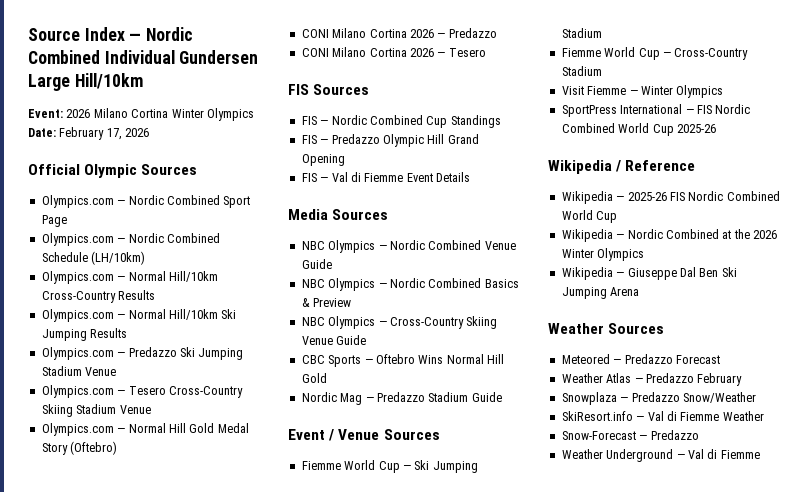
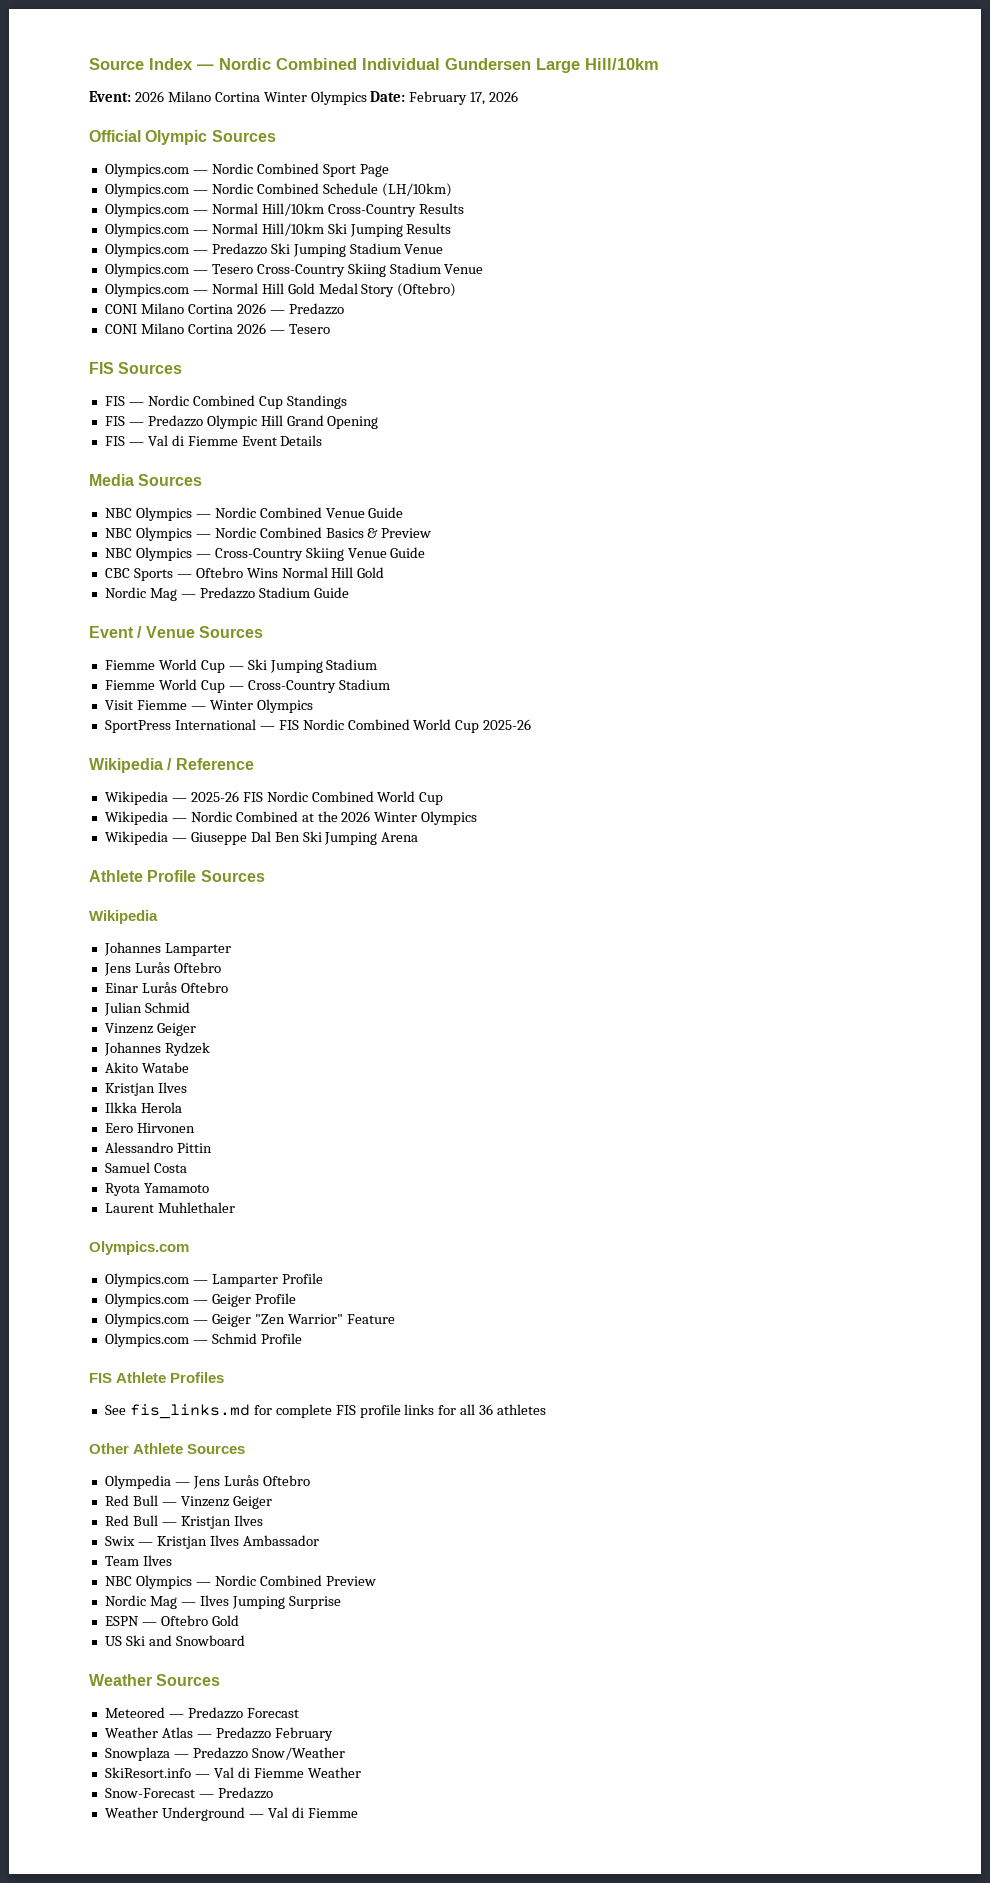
+ Athlete Profile Sources
+ Wikipedia
+ Johannes Lamparter
+ Jens Lurås Oftebro
+ Einar Lurås Oftebro
+ Julian Schmid
+ Vinzenz Geiger
+ Johannes Rydzek
+ Akito Watabe
+ Kristjan Ilves
+ Ilkka Herola
+ Eero Hirvonen
+ Alessandro Pittin
+ Samuel Costa
+ Ryota Yamamoto
+ Laurent Muhlethaler
+ Olympics.com
+ Olympics.com — Lamparter Profile
+ Olympics.com — Geiger Profile
+ Olympics.com — Geiger "Zen Warrior" Feature
+ Olympics.com — Schmid Profile
+ FIS Athlete Profiles
+ See fis_links.md for complete FIS profile links for all 36 athletes
+ Other Athlete Sources
+ Olympedia — Jens Lurås Oftebro
+ Red Bull — Vinzenz Geiger
+ Red Bull — Kristjan Ilves
+ Swix — Kristjan Ilves Ambassador
+ Team Ilves
+ NBC Olympics — Nordic Combined Preview
+ Nordic Mag — Ilves Jumping Surprise
+ ESPN — Oftebro Gold
+ US Ski and Snowboard

